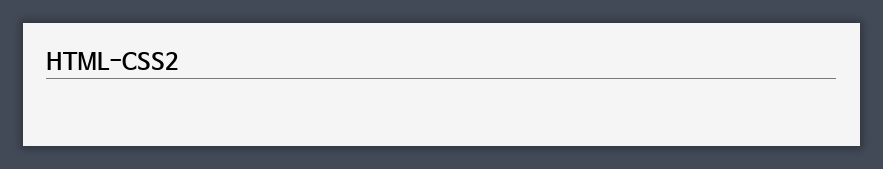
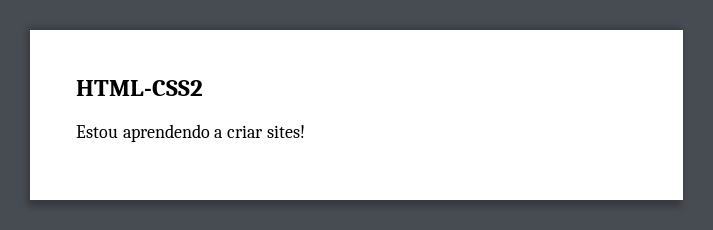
+ Estou aprendendo a criar sites!

